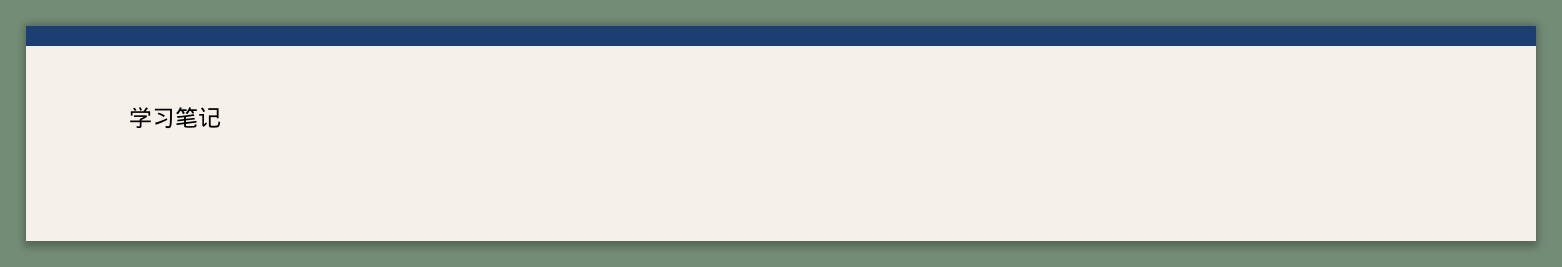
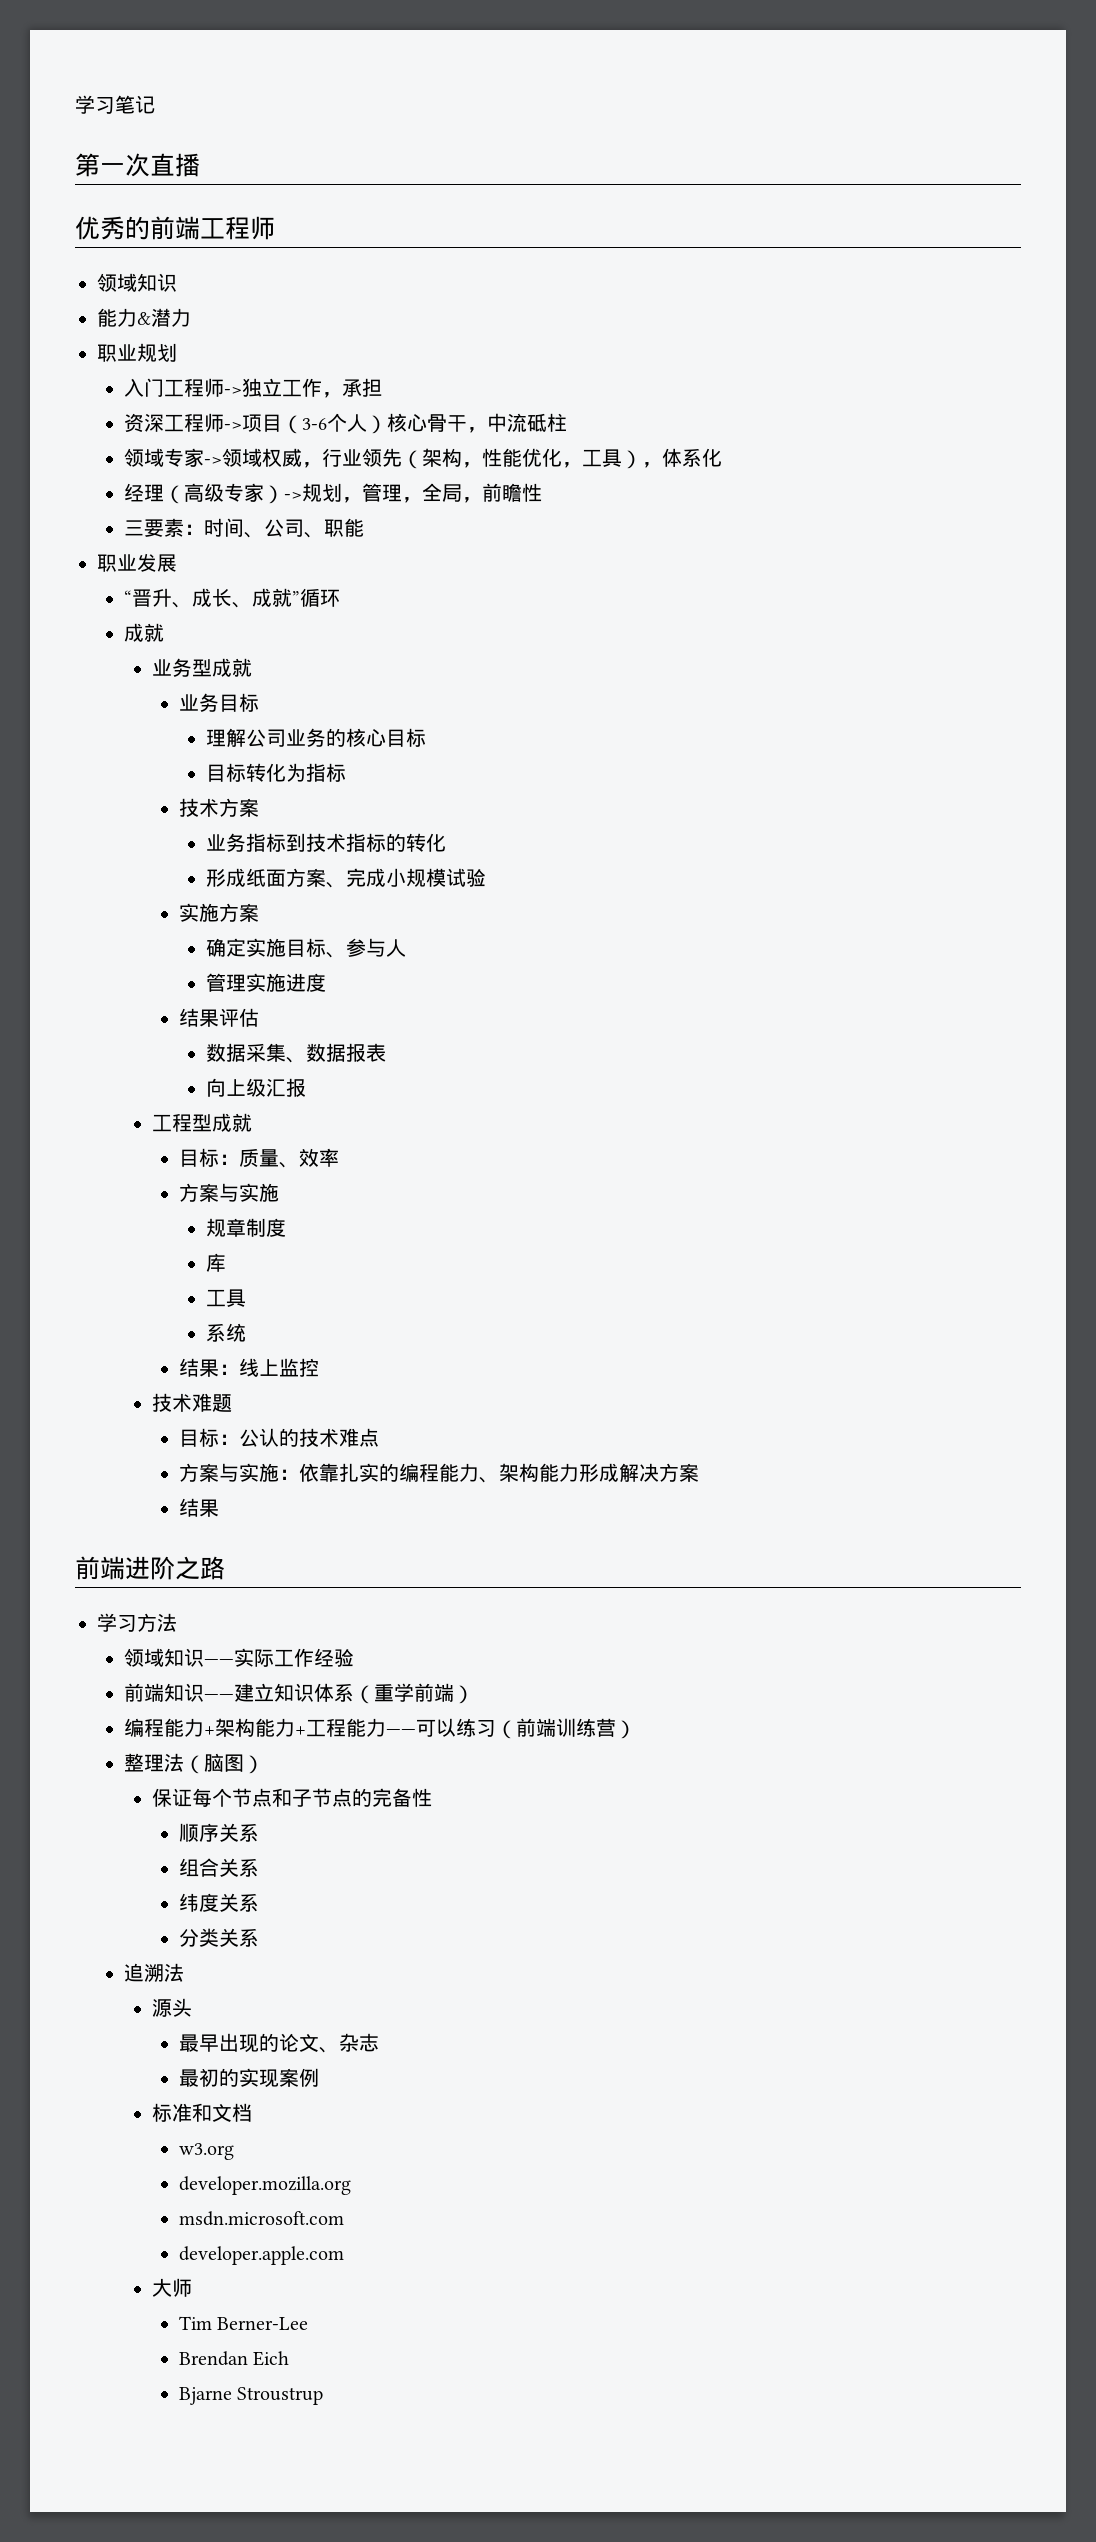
+ 第一次直播
+ 优秀的前端工程师
+ 领域知识
+ 能力&潜力
+ 职业规划
+ 入门工程师->独立工作，承担
+ 资深工程师->项目（3-6个人）核心骨干，中流砥柱
+ 领域专家->领域权威，行业领先（架构，性能优化，工具），体系化
+ 经理（高级专家）->规划，管理，全局，前瞻性
+ 三要素：时间、公司、职能
+ 职业发展
+ “晋升、成长、成就”循环
+ 成就
+ 业务型成就
+ 业务目标
+ 理解公司业务的核心目标
+ 目标转化为指标
+ 技术方案
+ 业务指标到技术指标的转化
+ 形成纸面方案、完成小规模试验
+ 实施方案
+ 确定实施目标、参与人
+ 管理实施进度
+ 结果评估
+ 数据采集、数据报表
+ 向上级汇报
+ 工程型成就
+ 目标：质量、效率
+ 方案与实施
+ 规章制度
+ 库
+ 工具
+ 系统
+ 结果：线上监控
+ 技术难题
+ 目标：公认的技术难点
+ 方案与实施：依靠扎实的编程能力、架构能力形成解决方案
+ 结果
+ 前端进阶之路
+ 学习方法
+ 领域知识——实际工作经验
+ 前端知识——建立知识体系（重学前端）
+ 编程能力+架构能力+工程能力——可以练习（前端训练营）
+ 整理法（脑图）
+ 保证每个节点和子节点的完备性
+ 顺序关系
+ 组合关系
+ 纬度关系
+ 分类关系
+ 追溯法
+ 源头
+ 最早出现的论文、杂志
+ 最初的实现案例
+ 标准和文档
+ w3.org
+ developer.mozilla.org
+ msdn.microsoft.com
+ developer.apple.com
+ 大师
+ Tim Berner-Lee
+ Brendan Eich
+ Bjarne Stroustrup

